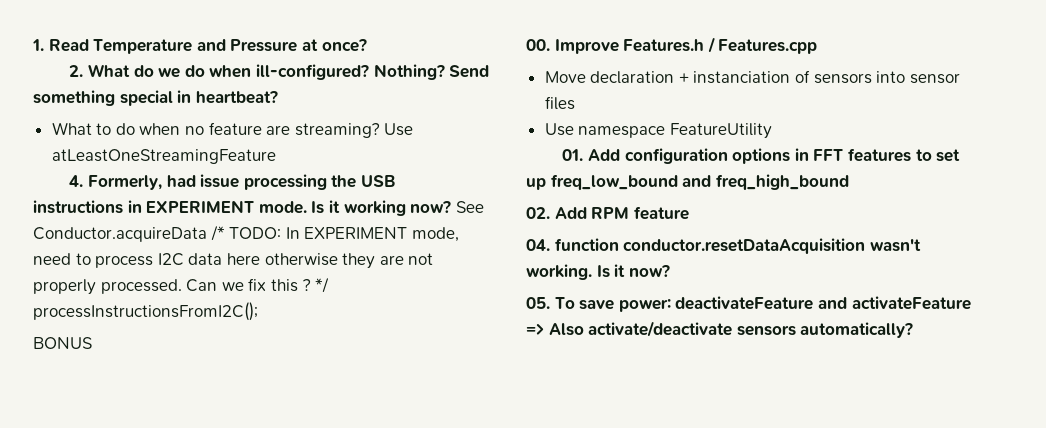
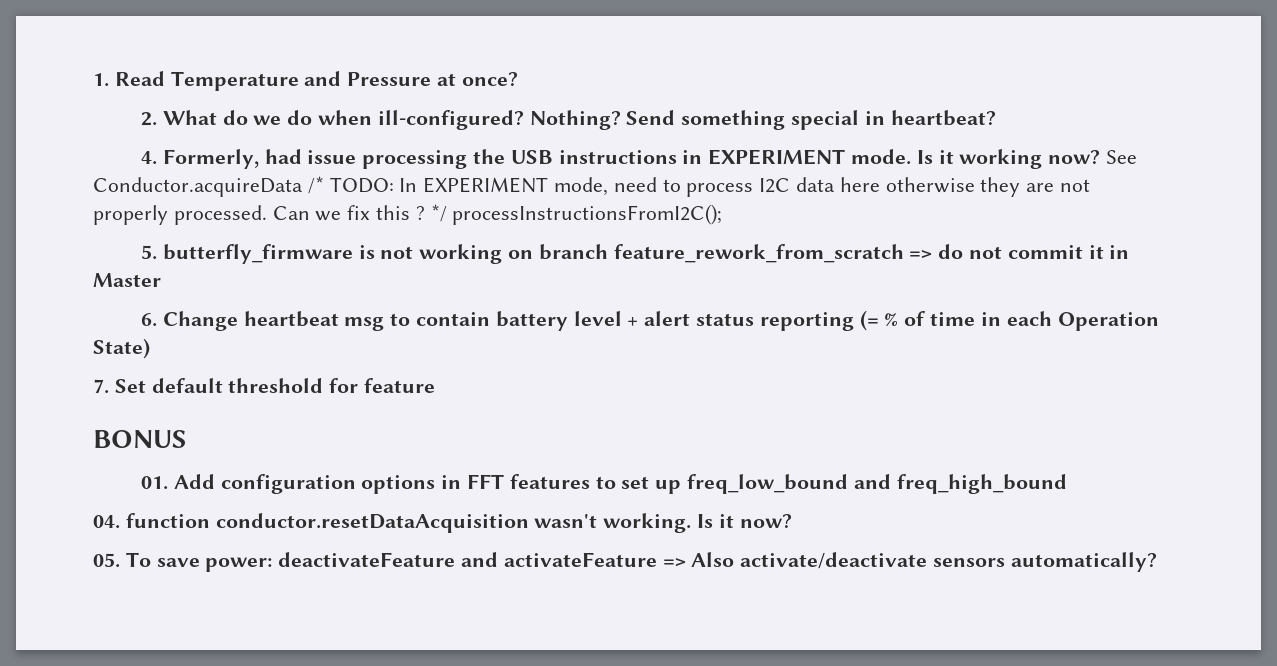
- What to do when no feature are streaming? Use atLeastOneStreamingFeature
+ 5. butterfly_firmware is not working on branch feature_rework_from_scratch => do not commit it in Master
+ 6. Change heartbeat msg to contain battery level + alert status reporting (= % of time in each Operation State)
+ 7. Set default threshold for feature
  BONUS
- 00. Improve Features.h / Features.cpp
- Move declaration + instanciation of sensors into sensor files
- Use namespace FeatureUtility
- 02. Add RPM feature

